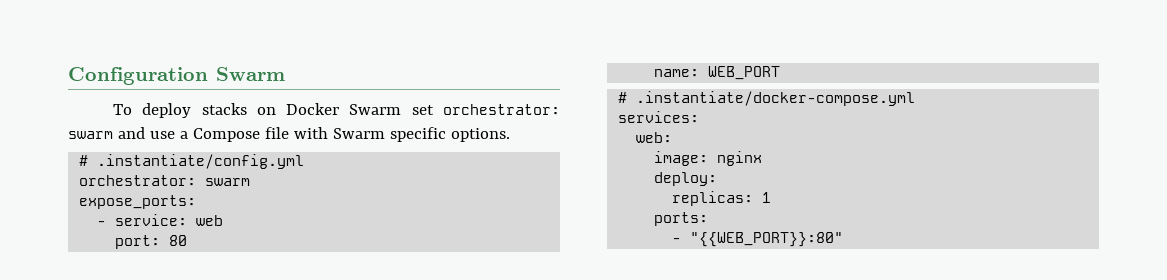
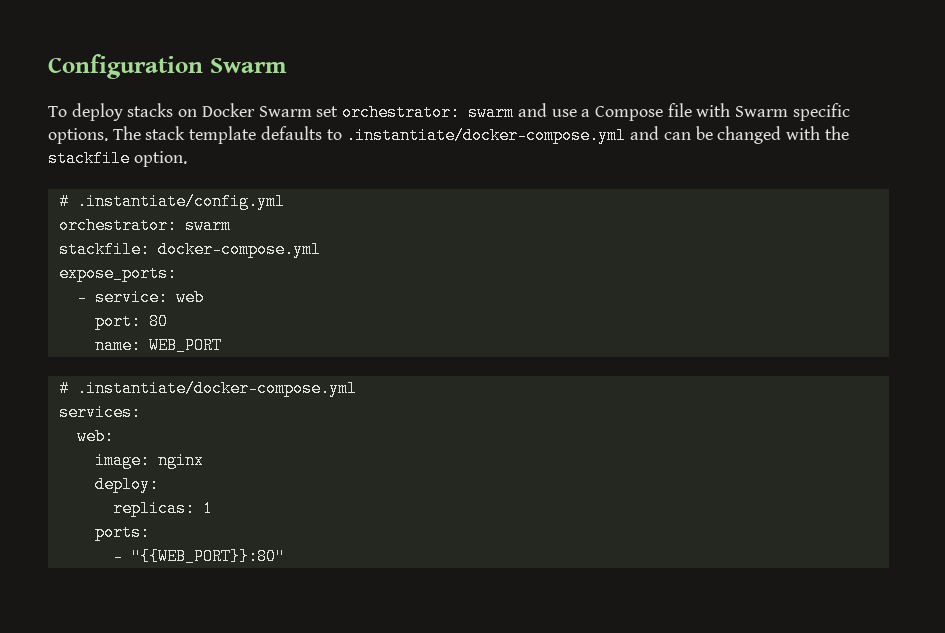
+ The stack template defaults to .instantiate/docker-compose.yml and can be changed with the stackfile option.
+ stackfile: docker-compose.yml

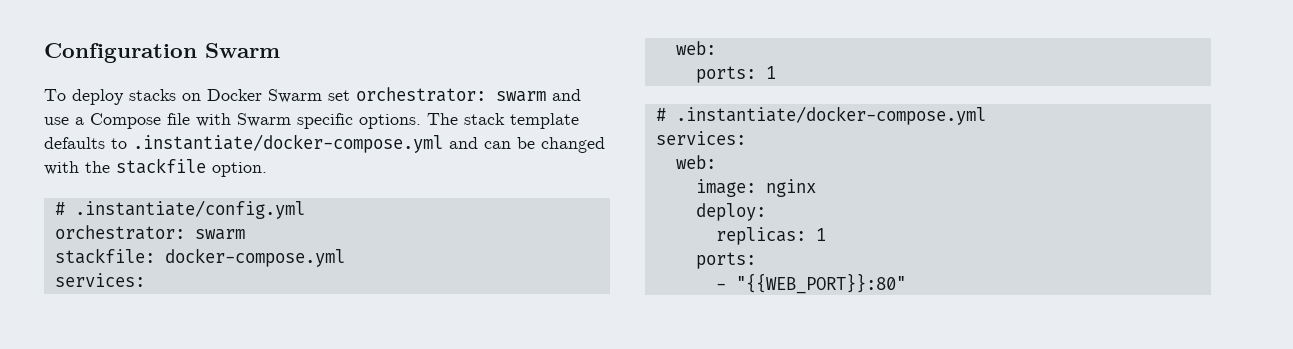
  stackfile: docker-compose.yml
- expose_ports:
- - service: web
- port: 80
- name: WEB_PORT
+ services:
+ web:
+ ports: 1

